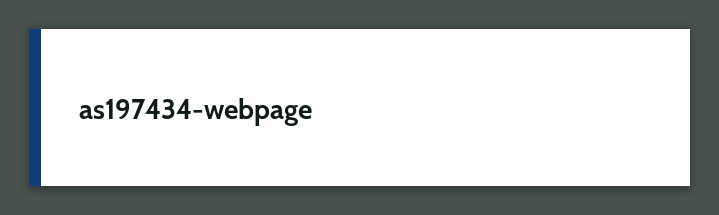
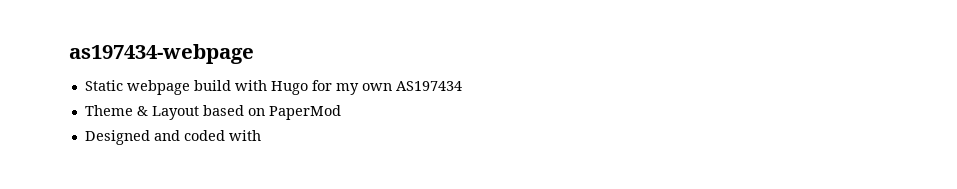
+ Static webpage build with Hugo for my own AS197434
+ Theme & Layout based on PaperMod
+ Designed and coded with

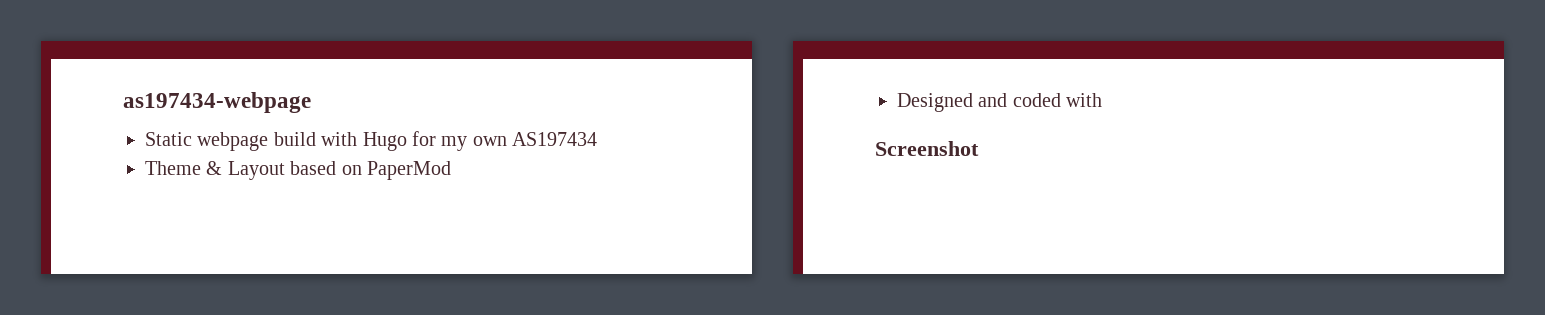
+ Screenshot

